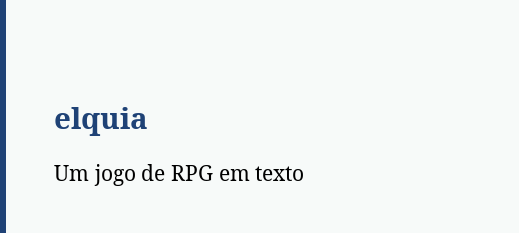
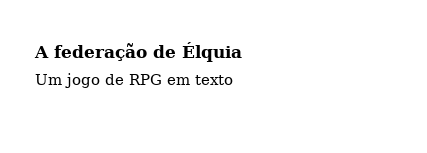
- elquia
+ A federação de Élquia

